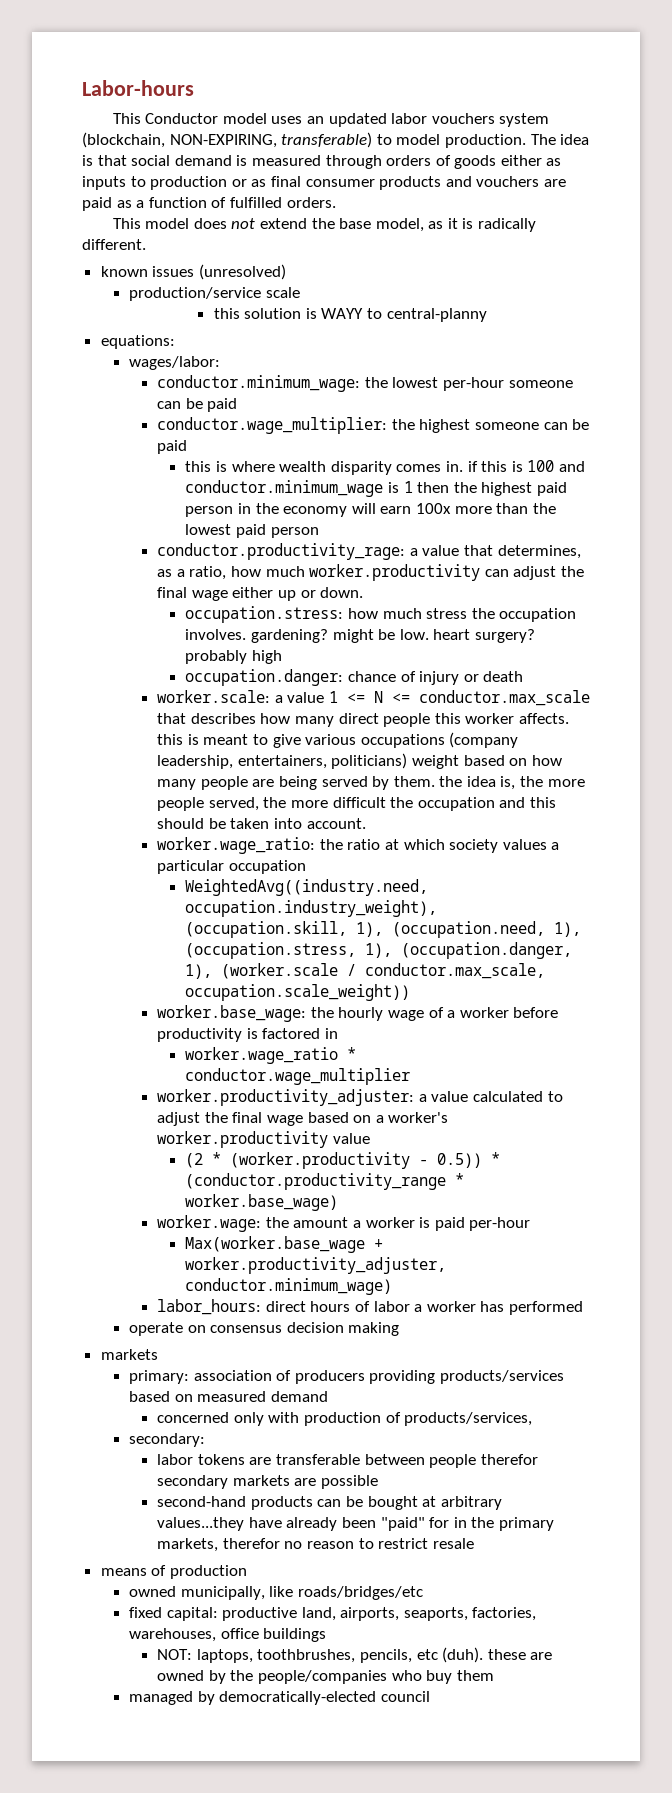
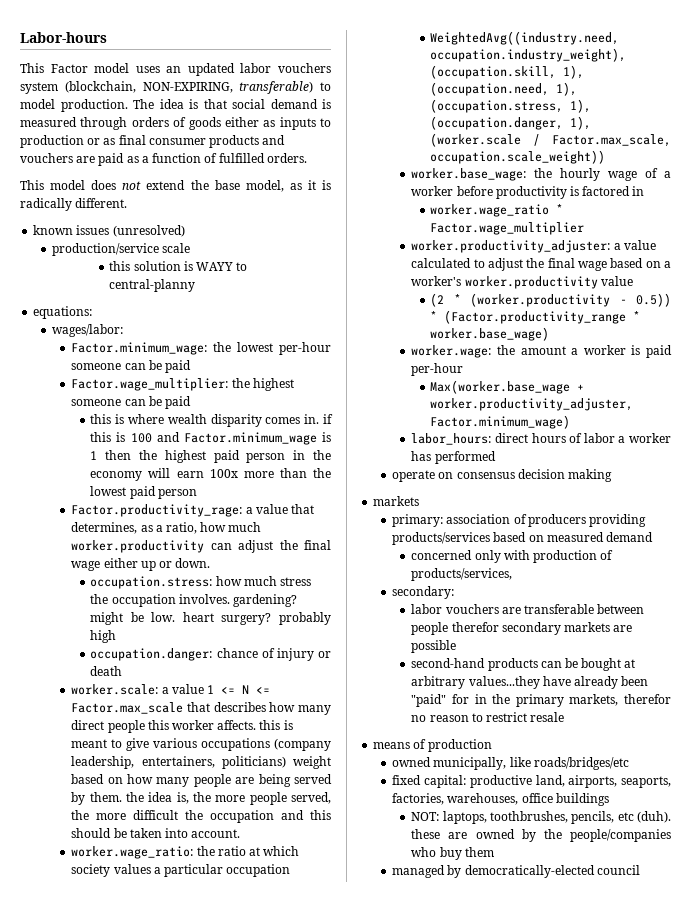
- This Conductor model uses an updated labor vouchers system (blockchain, NON-EXPIRING, transferable) to model production.
+ This Factor model uses an updated labor vouchers system (blockchain, NON-EXPIRING, transferable) to model production.
- conductor.minimum_wage: the lowest per-hour someone can be paid
+ Factor.minimum_wage: the lowest per-hour someone can be paid
- conductor.wage_multiplier: the highest someone can be paid
+ Factor.wage_multiplier: the highest someone can be paid
- this is where wealth disparity comes in. if this is 100 and conductor.minimum_wage is 1 then the highest paid person in the economy will earn 100x more than the lowest paid person
+ this is where wealth disparity comes in. if this is 100 and Factor.minimum_wage is 1 then the highest paid person in the economy will earn 100x more than the lowest paid person
- conductor.productivity_rage: a value that determines, as a ratio, how much worker.productivity can adjust the final wage either up or down.
+ Factor.productivity_rage: a value that determines, as a ratio, how much worker.productivity can adjust the final wage either up or down.
- worker.scale: a value 1 <= N <= conductor.max_scale that describes how many direct people this worker affects. this is meant to give various occupations (company leadership, entertainers, politicians) weight based on how many people are being served by them. the idea is, the more people served, the more difficult the occupation and this should be taken into account.
+ worker.scale: a value 1 <= N <= Factor.max_scale that describes how many direct people this worker affects. this is meant to give various occupations (company leadership, entertainers, politicians) weight based on how many people are being served by them. the idea is, the more people served, the more difficult the occupation and this should be taken into account.
- WeightedAvg((industry.need, occupation.industry_weight), (occupation.skill, 1), (occupation.need, 1), (occupation.stress, 1), (occupation.danger, 1), (worker.scale / conductor.max_scale, occupation.scale_weight))
+ WeightedAvg((industry.need, occupation.industry_weight), (occupation.skill, 1), (occupation.need, 1), (occupation.stress, 1), (occupation.danger, 1), (worker.scale / Factor.max_scale, occupation.scale_weight))
- worker.wage_ratio * conductor.wage_multiplier
+ worker.wage_ratio * Factor.wage_multiplier
- (2 * (worker.productivity - 0.5)) * (conductor.productivity_range * worker.base_wage)
+ (2 * (worker.productivity - 0.5)) * (Factor.productivity_range * worker.base_wage)
- Max(worker.base_wage + worker.productivity_adjuster, conductor.minimum_wage)
+ Max(worker.base_wage + worker.productivity_adjuster, Factor.minimum_wage)
- labor tokens are transferable between people therefor secondary markets are possible
+ labor vouchers are transferable between people therefor secondary markets are possible

